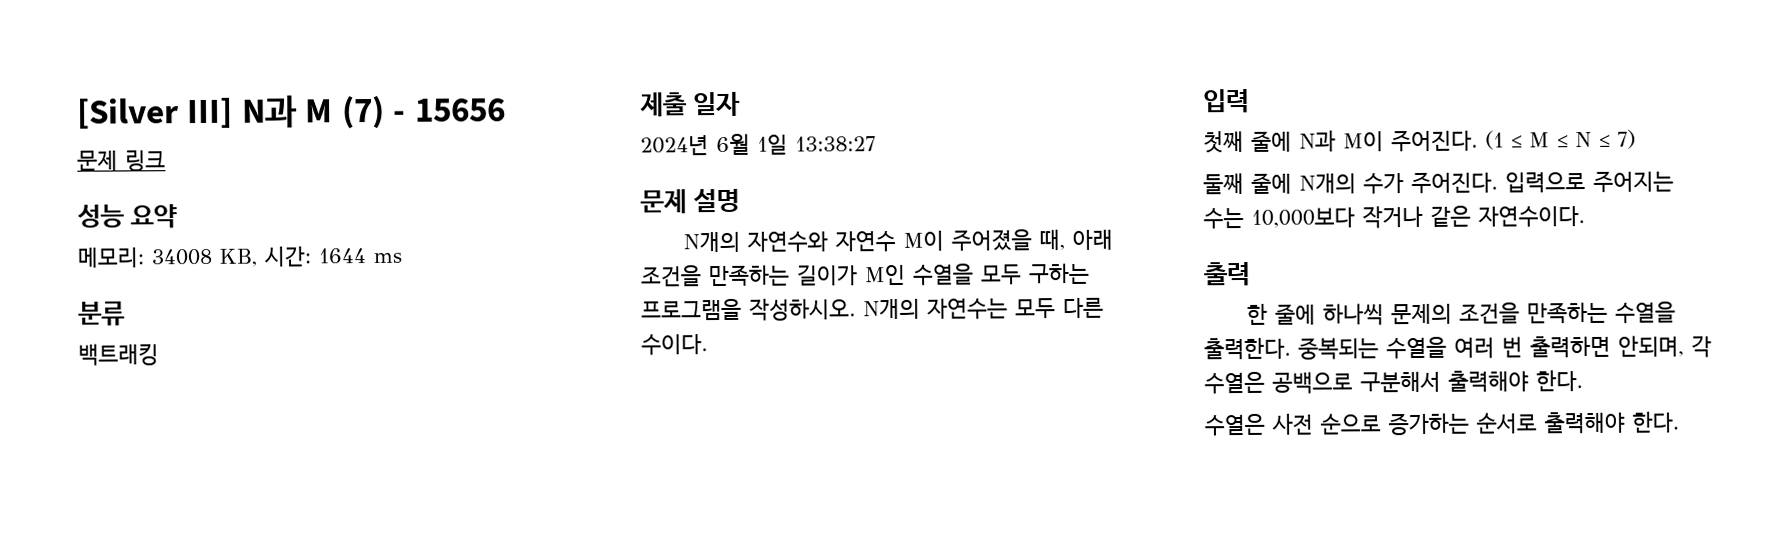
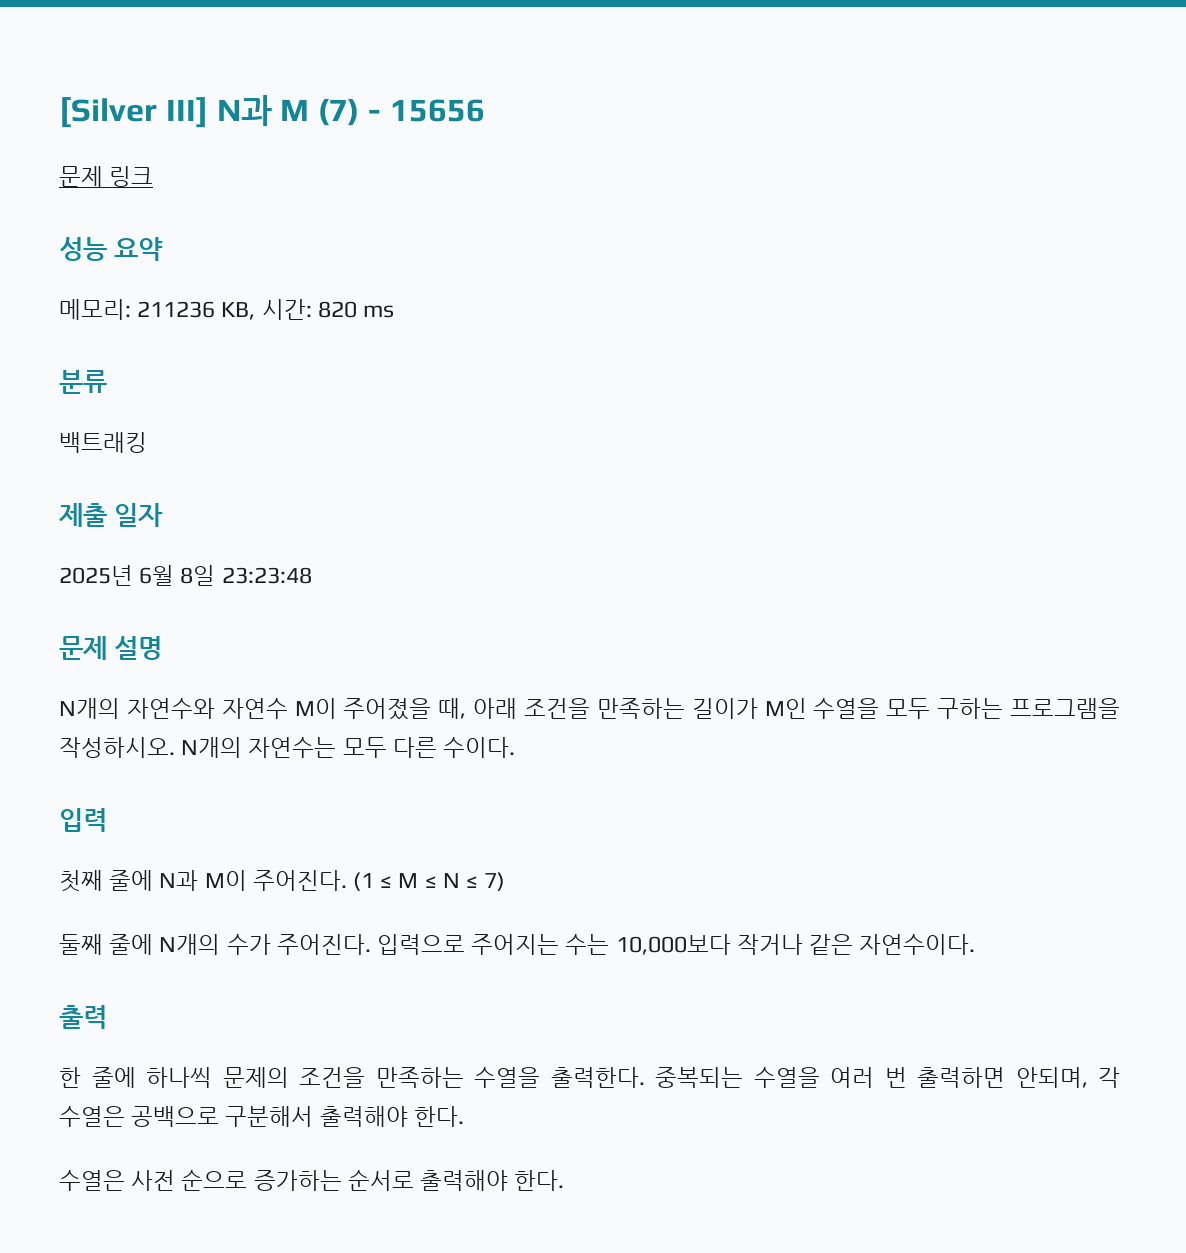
- 메모리: 34008 KB, 시간: 1644 ms
+ 메모리: 211236 KB, 시간: 820 ms
- 2024년 6월 1일 13:38:27
+ 2025년 6월 8일 23:23:48

